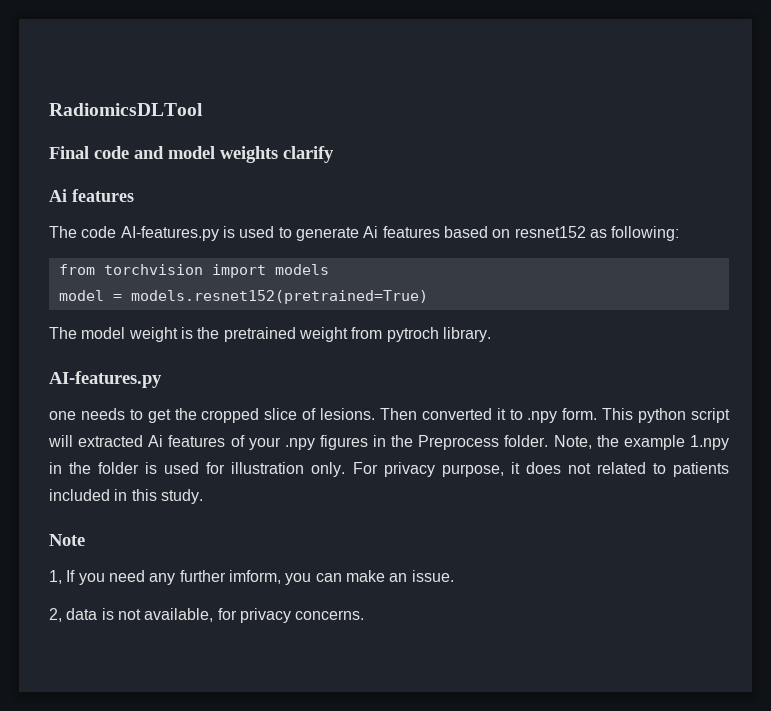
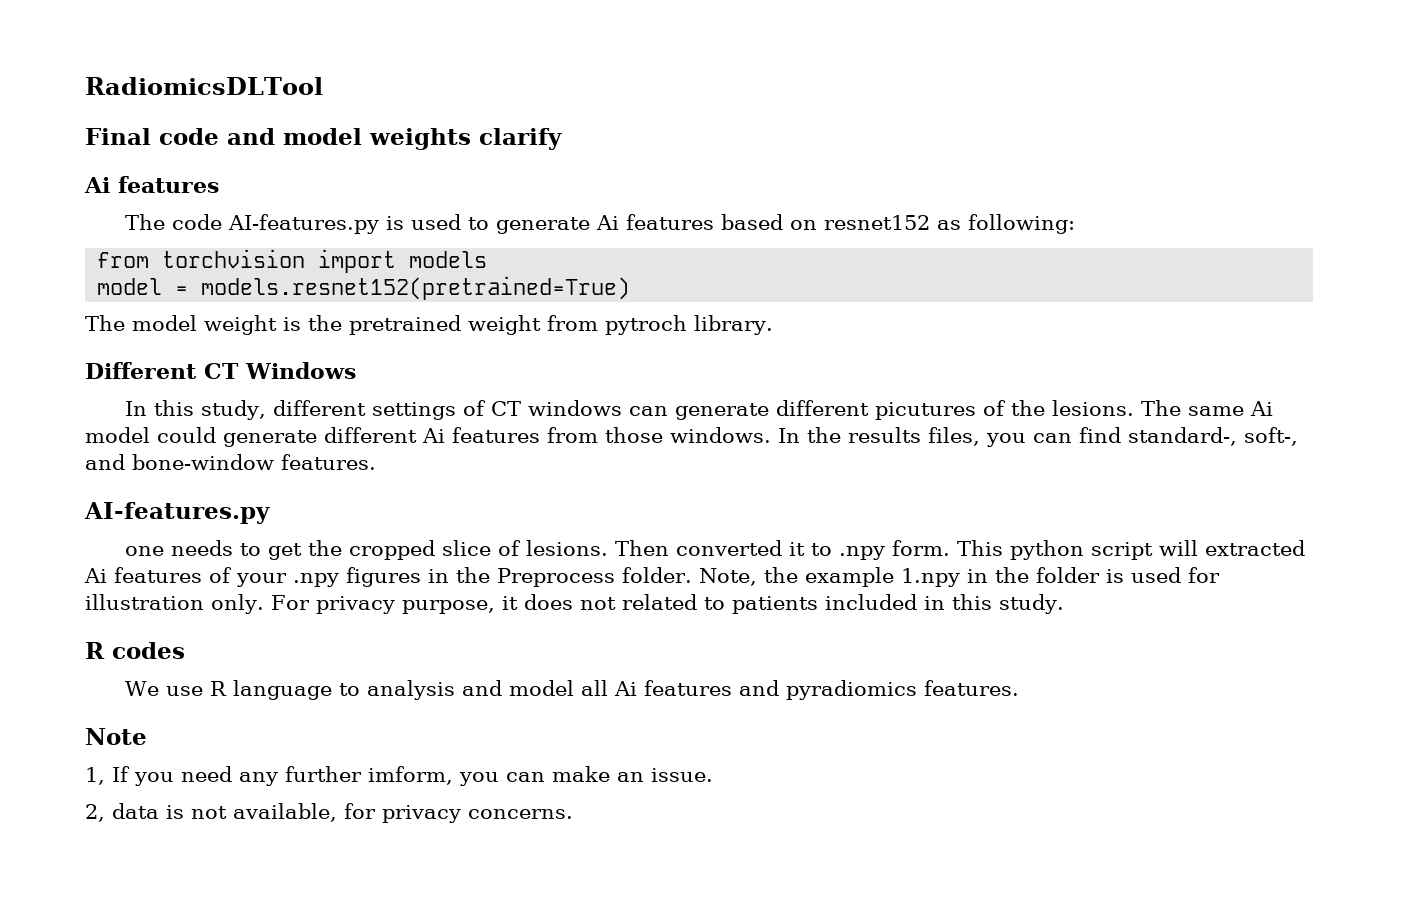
+ Different CT Windows
+ In this study, different settings of CT windows can generate different picutures of the lesions. The same Ai model could generate different Ai features from those windows. In the results files, you can find standard-, soft-, and bone-window features.
+ R codes
+ We use R language to analysis and model all Ai features and pyradiomics features.

